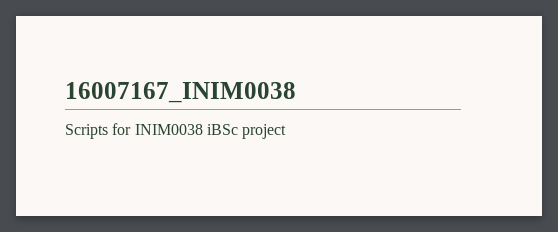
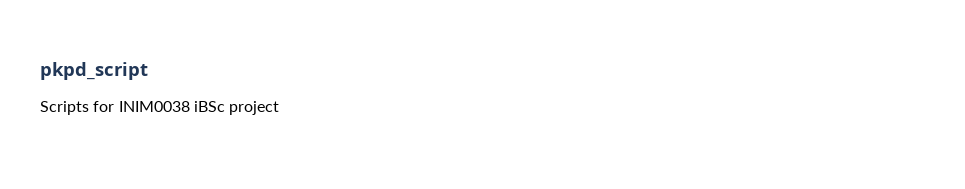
- 16007167_INIM0038
+ pkpd_script

